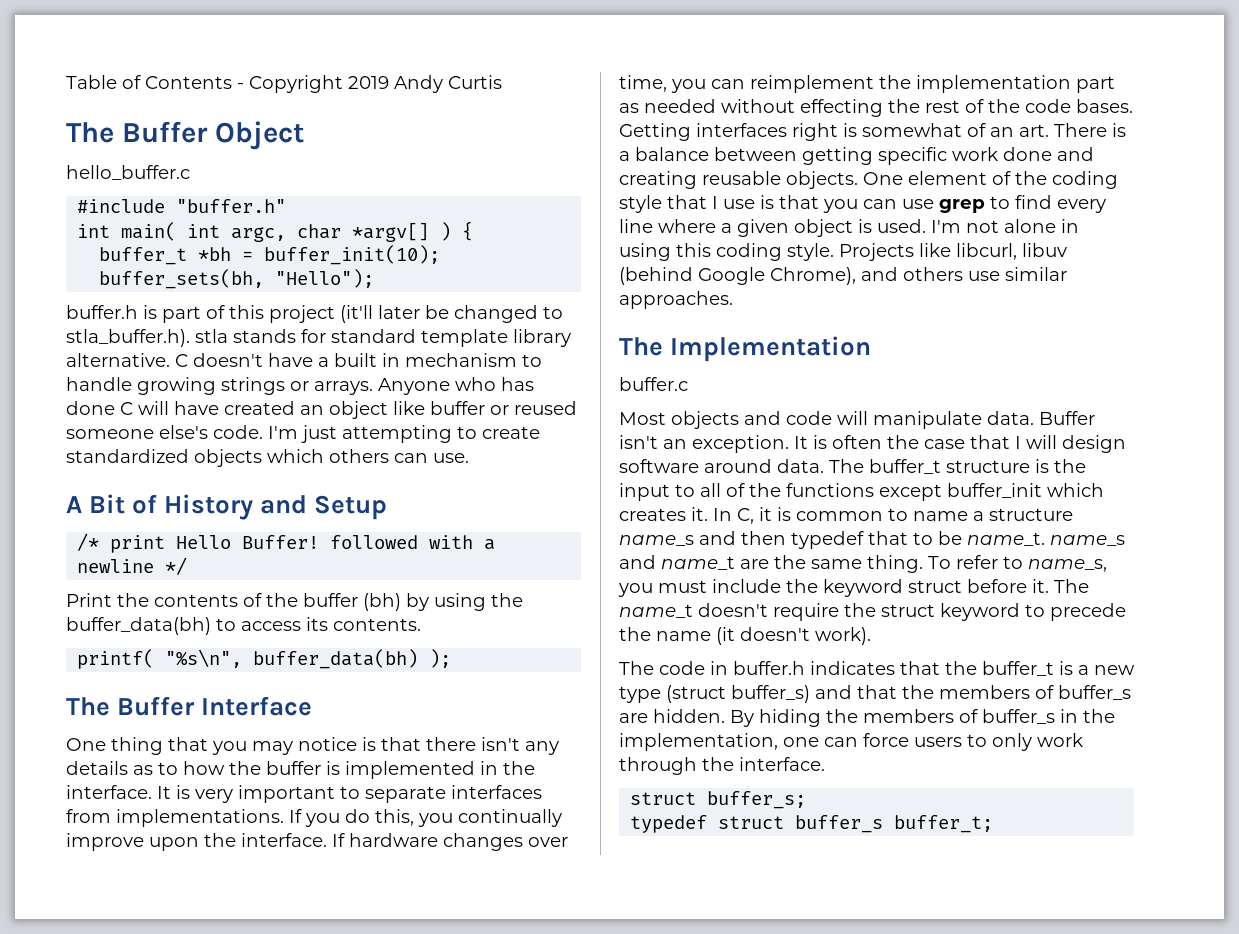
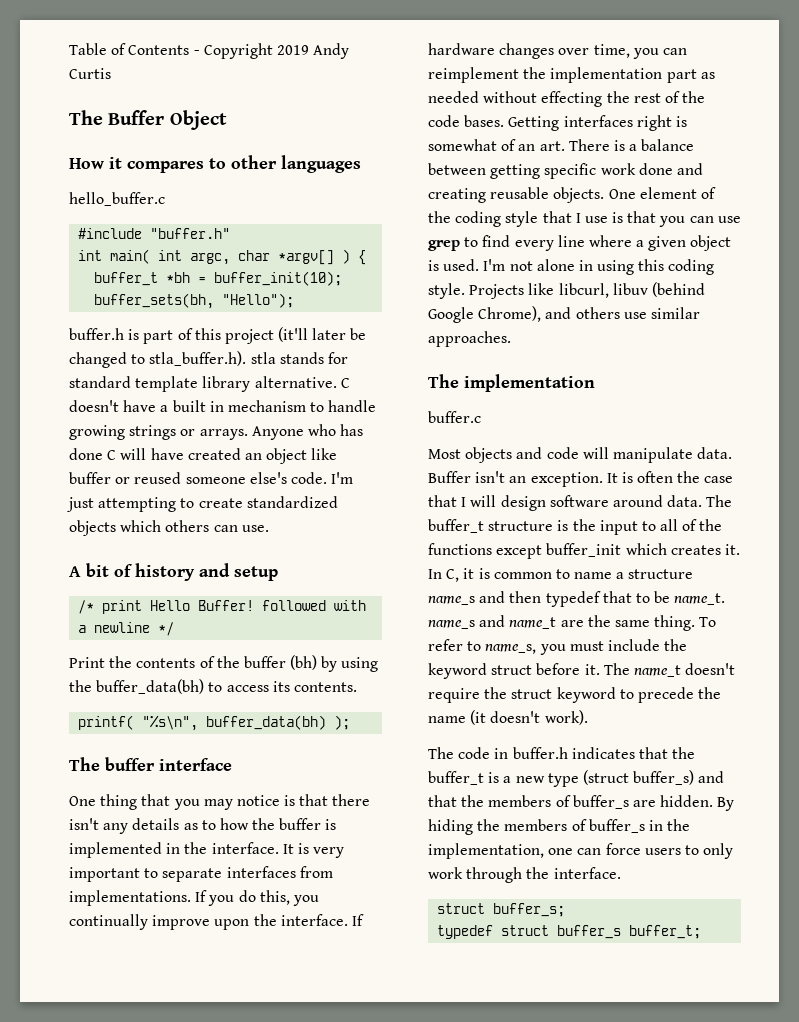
+ How it compares to other languages
- A Bit of History and Setup
+ A bit of history and setup
- The Buffer Interface
+ The buffer interface
- The Implementation
+ The implementation

